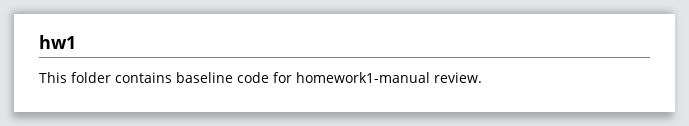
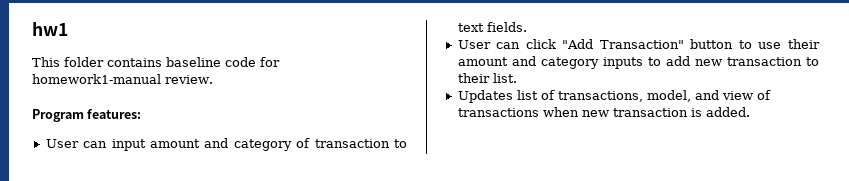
+ Program features:
+ User can input amount and category of transaction to text fields.
+ User can click "Add Transaction" button to use their amount and category inputs to add new transaction to their list.
+ Updates list of transactions, model, and view of transactions when new transaction is added.

